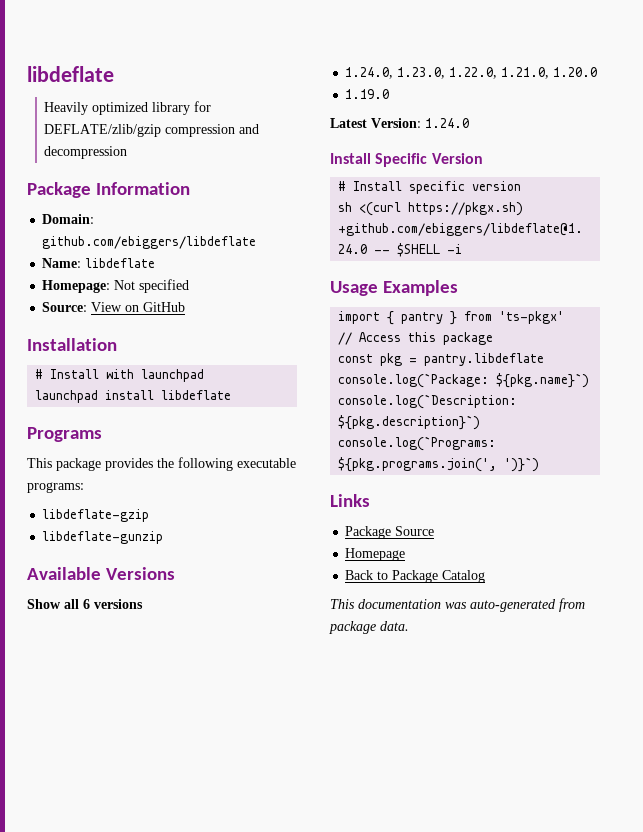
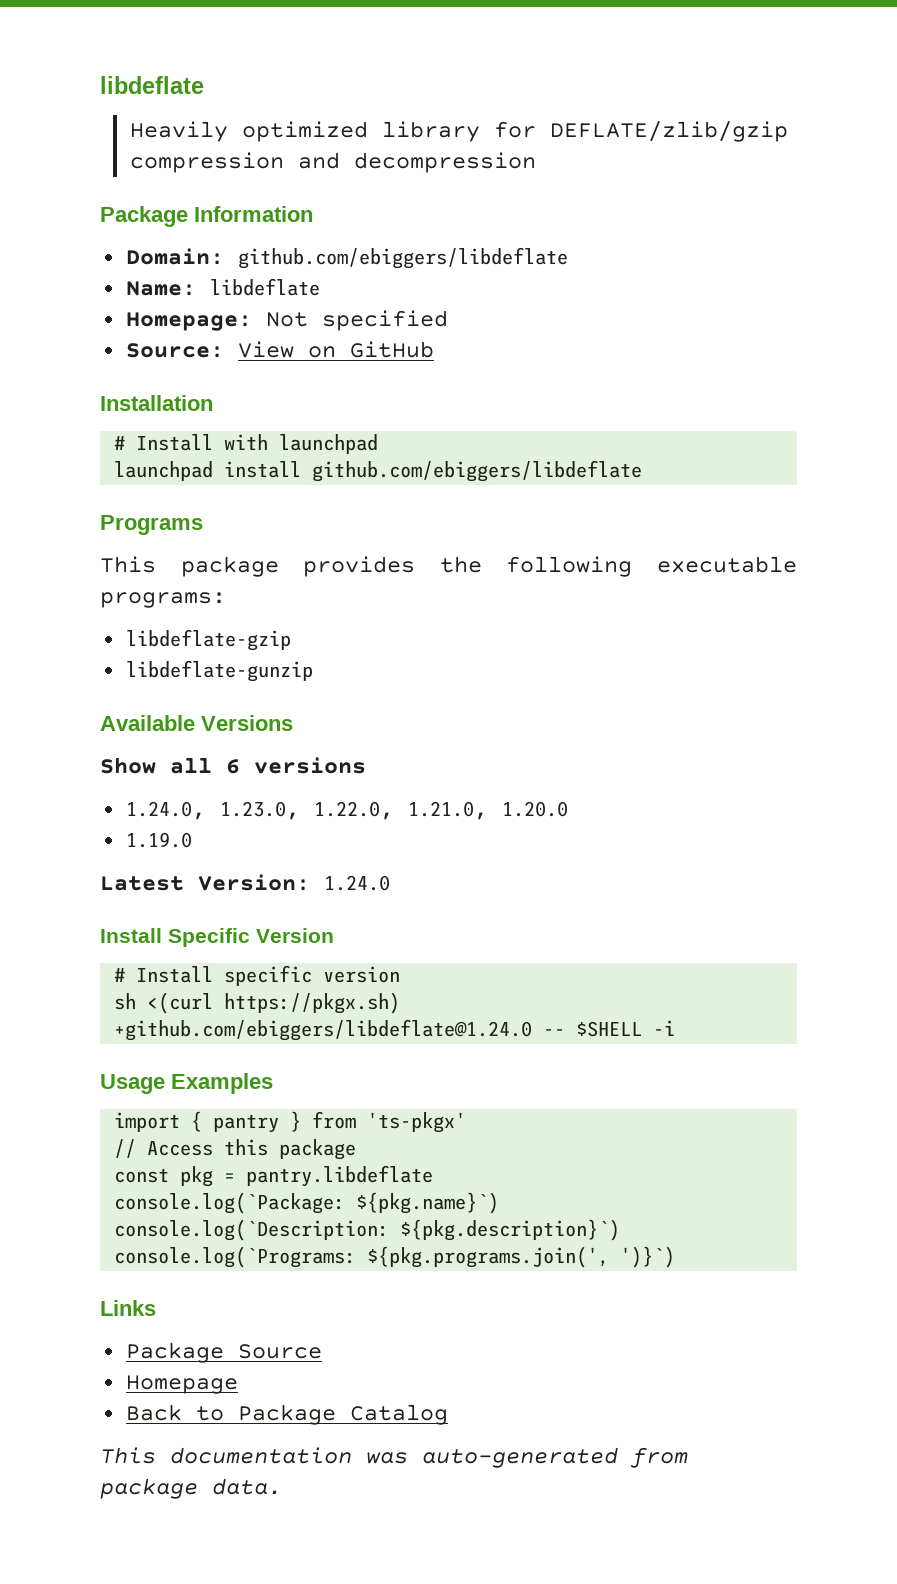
- launchpad install libdeflate
+ launchpad install github.com/ebiggers/libdeflate

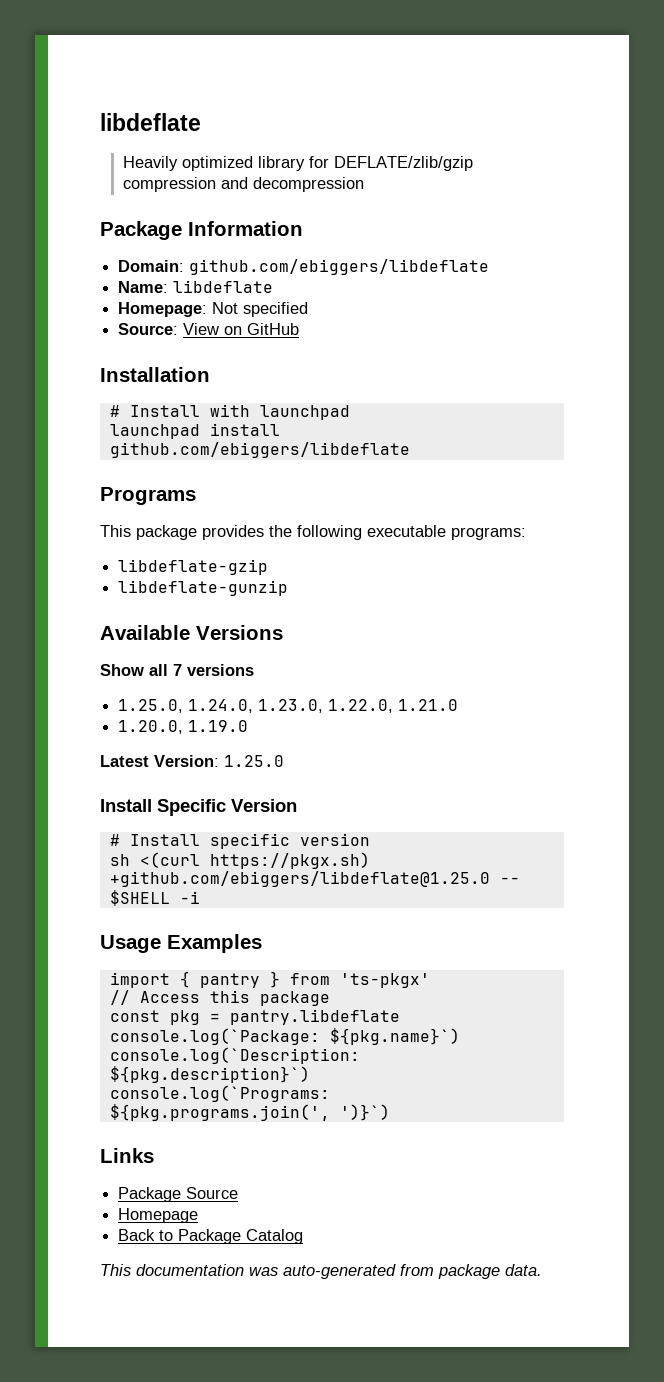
- Show all 6 versions
+ Show all 7 versions
- 1.24.0, 1.23.0, 1.22.0, 1.21.0, 1.20.0
- 1.19.0
+ 1.25.0, 1.24.0, 1.23.0, 1.22.0, 1.21.0
+ 1.20.0, 1.19.0
- Latest Version: 1.24.0
+ Latest Version: 1.25.0
- sh <(curl https://pkgx.sh) +github.com/ebiggers/libdeflate@1.24.0 -- $SHELL -i
+ sh <(curl https://pkgx.sh) +github.com/ebiggers/libdeflate@1.25.0 -- $SHELL -i

